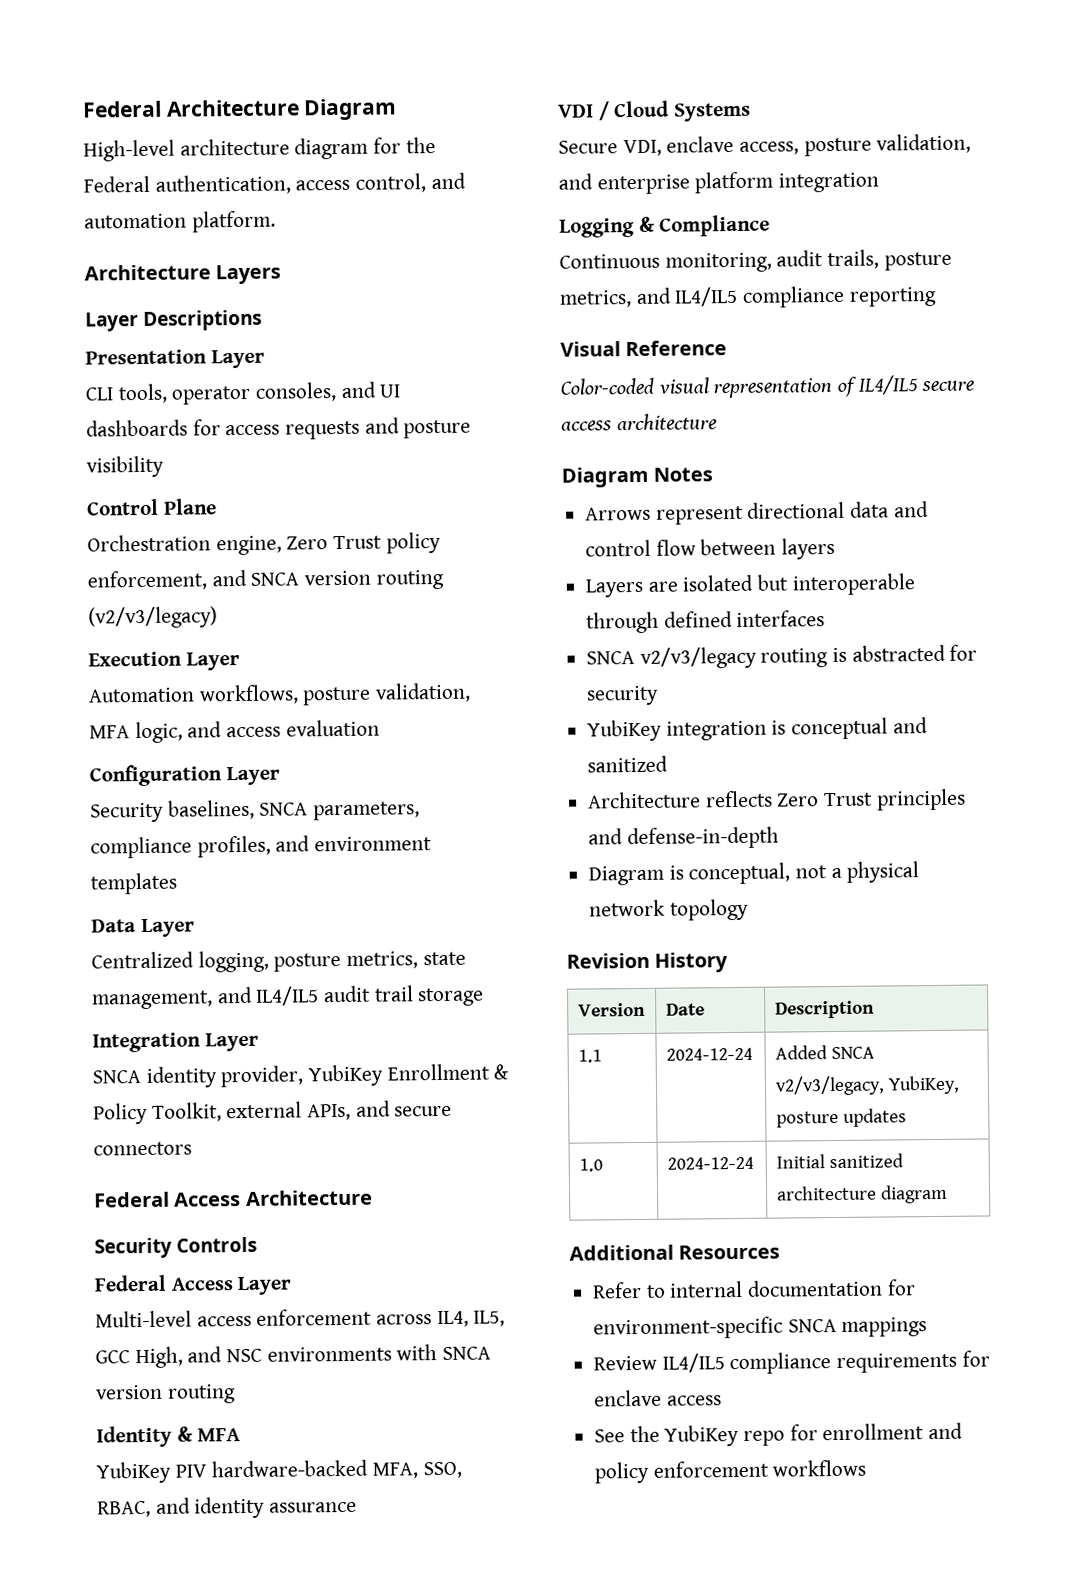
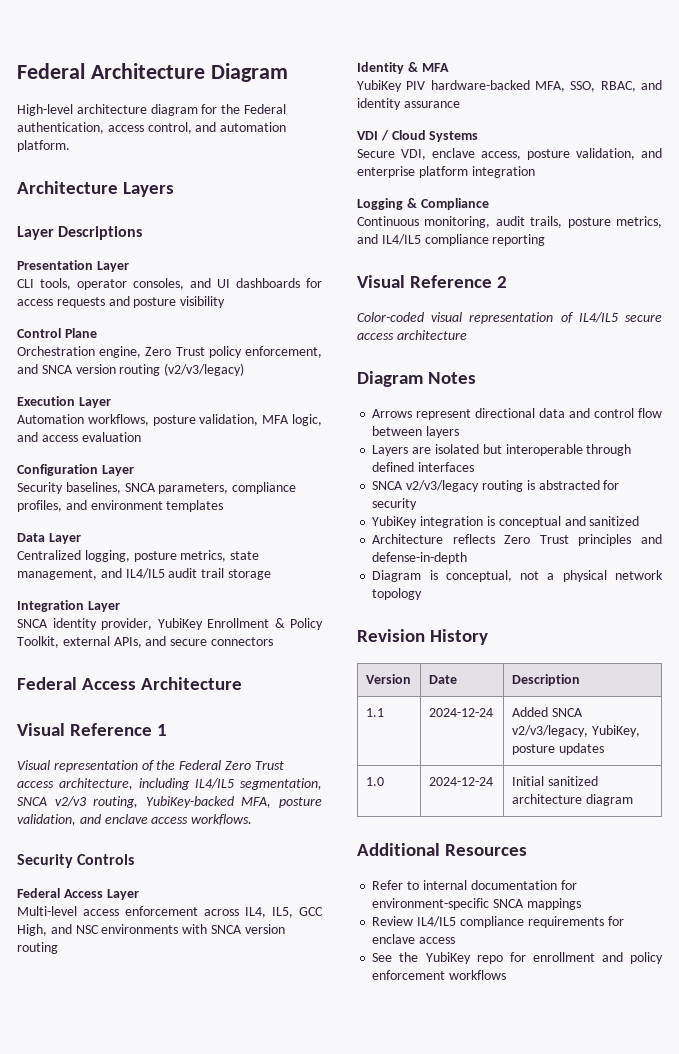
+ Visual Reference 1
+ Visual representation of the Federal Zero Trust access architecture, including IL4/IL5 segmentation, SNCA v2/v3 routing, YubiKey-backed MFA, posture validation, and enclave access workflows.
- Visual Reference
+ Visual Reference 2

